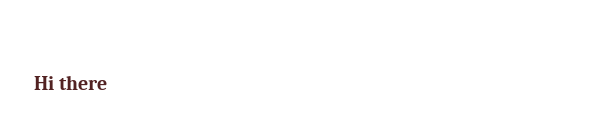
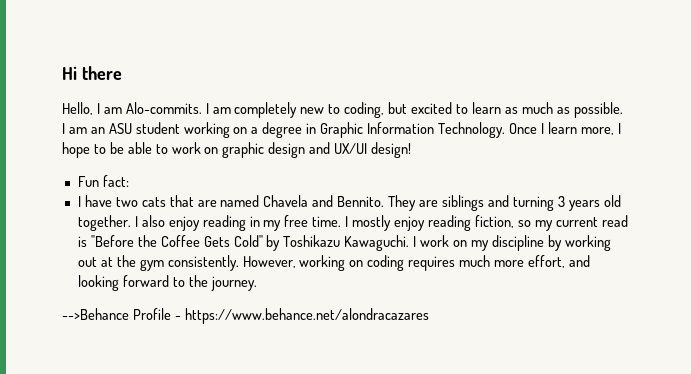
+ Hello, I am Alo-commits. I am completely new to coding, but excited to learn as much as possible. I am an ASU student working on a degree in Graphic Information Technology. Once I learn more, I hope to be able to work on graphic design and UX/UI design!
+ Fun fact:
+ I have two cats that are named Chavela and Bennito. They are siblings and turning 3 years old together. I also enjoy reading in my free time. I mostly enjoy reading fiction, so my current read is "Before the Coffee Gets Cold" by Toshikazu Kawaguchi. I work on my discipline by working out at the gym consistently. However, working on coding requires much more effort, and looking forward to the journey.
+ -->Behance Profile - https://www.behance.net/alondracazares

